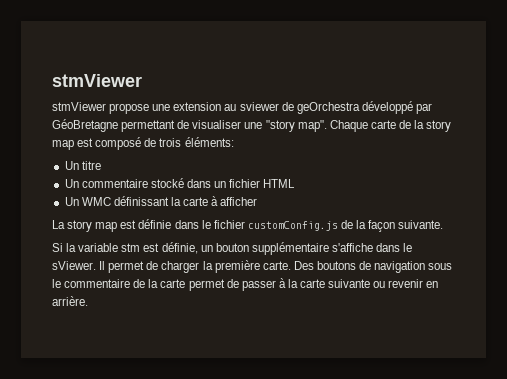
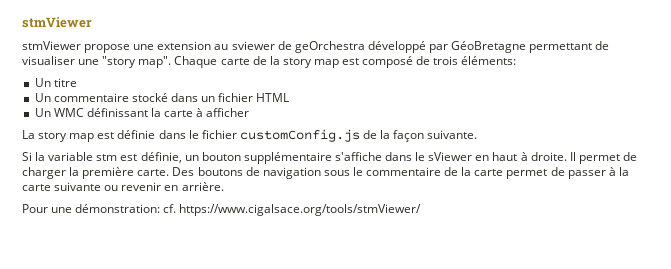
- Si la variable stm est définie, un bouton supplémentaire s'affiche dans le sViewer.
+ Si la variable stm est définie, un bouton supplémentaire s'affiche dans le sViewer en haut à droite.
+ Pour une démonstration: cf. https://www.cigalsace.org/tools/stmViewer/

